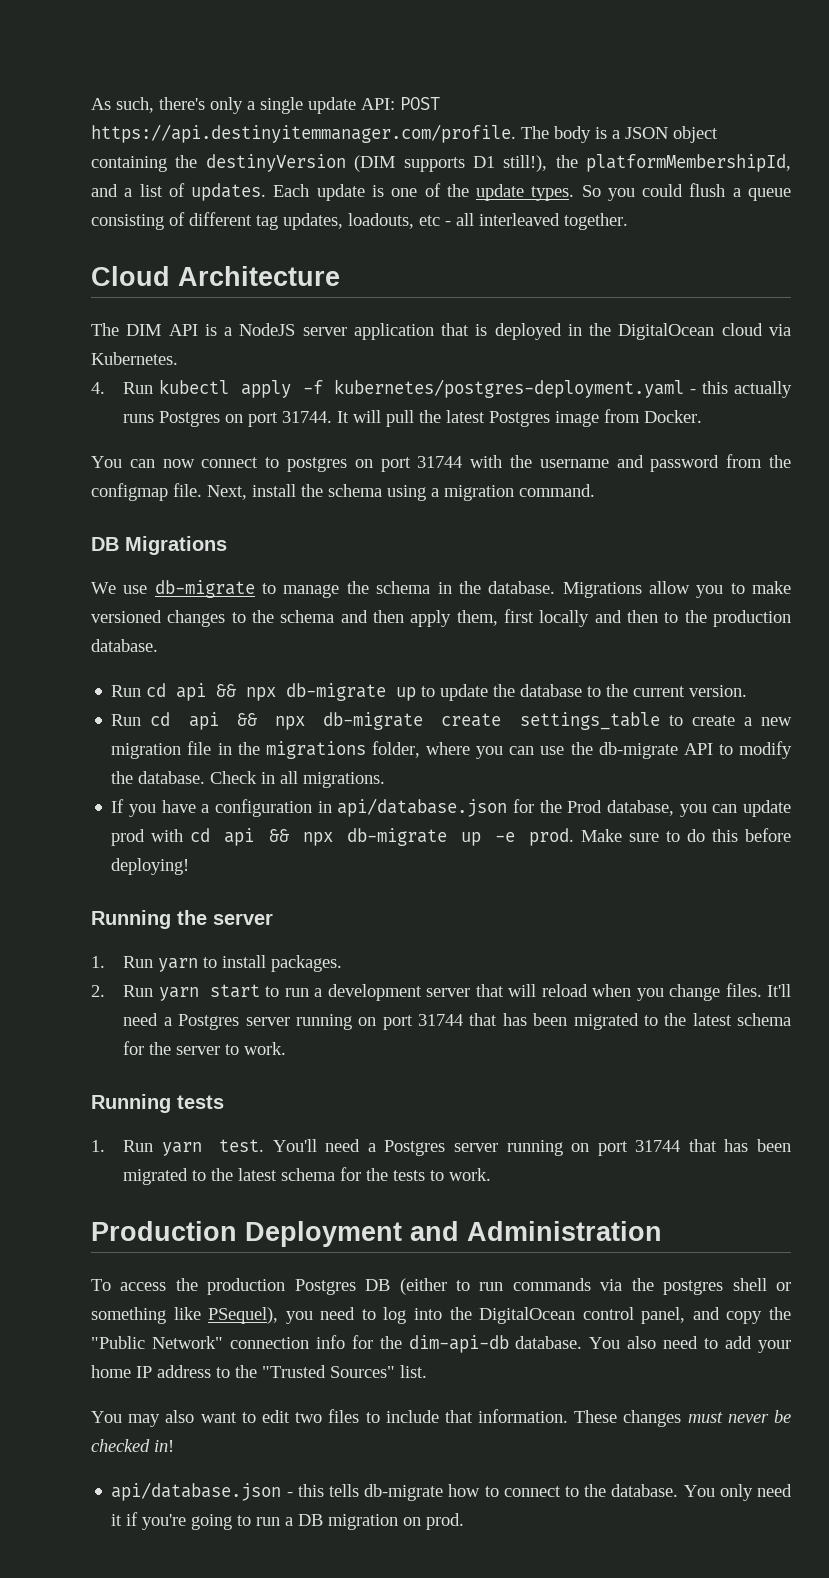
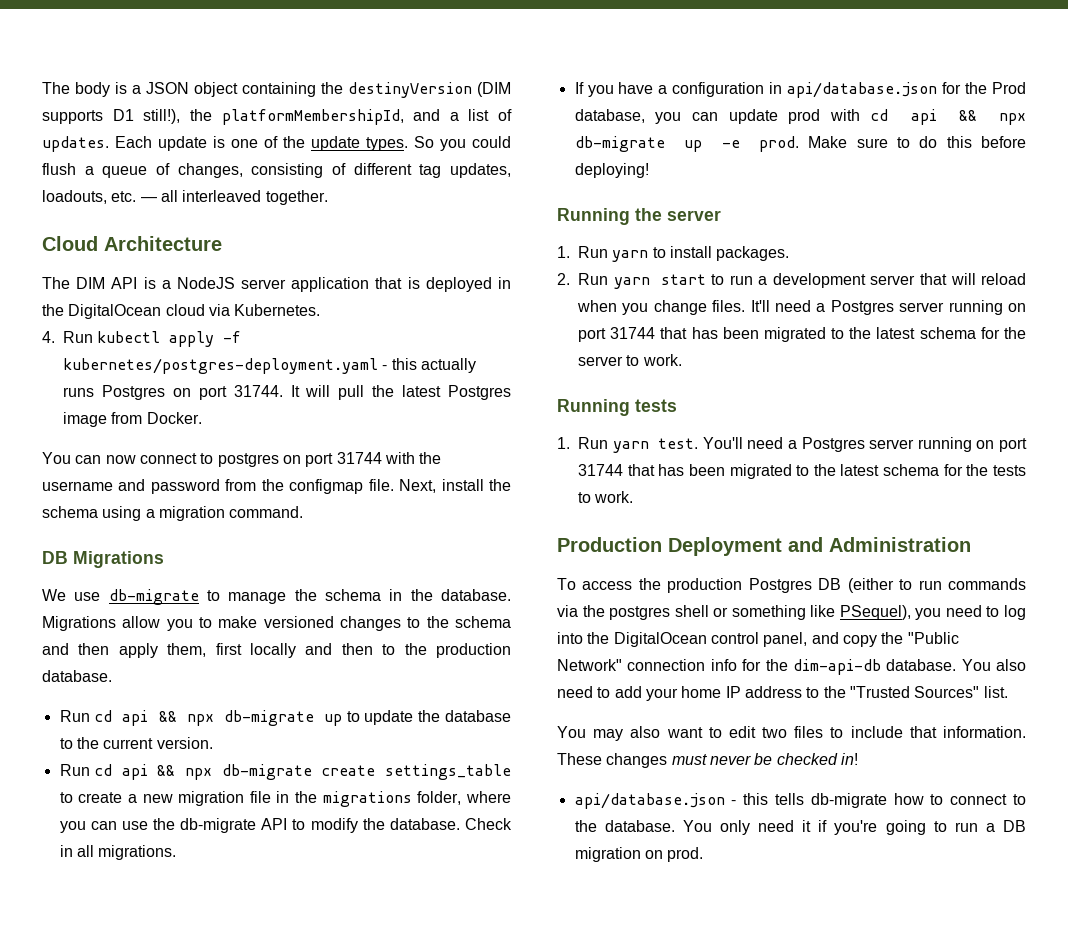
- As such, there's only a single update API: POST https://api.destinyitemmanager.com/profile. The body is a JSON object containing the destinyVersion (DIM supports D1 still!), the platformMembershipId, and a list of updates.
+ The body is a JSON object containing the destinyVersion (DIM supports D1 still!), the platformMembershipId, and a list of updates.
- So you could flush a queue consisting of different tag updates, loadouts, etc - all interleaved together.
+ So you could flush a queue of changes, consisting of different tag updates, loadouts, etc. — all interleaved together.

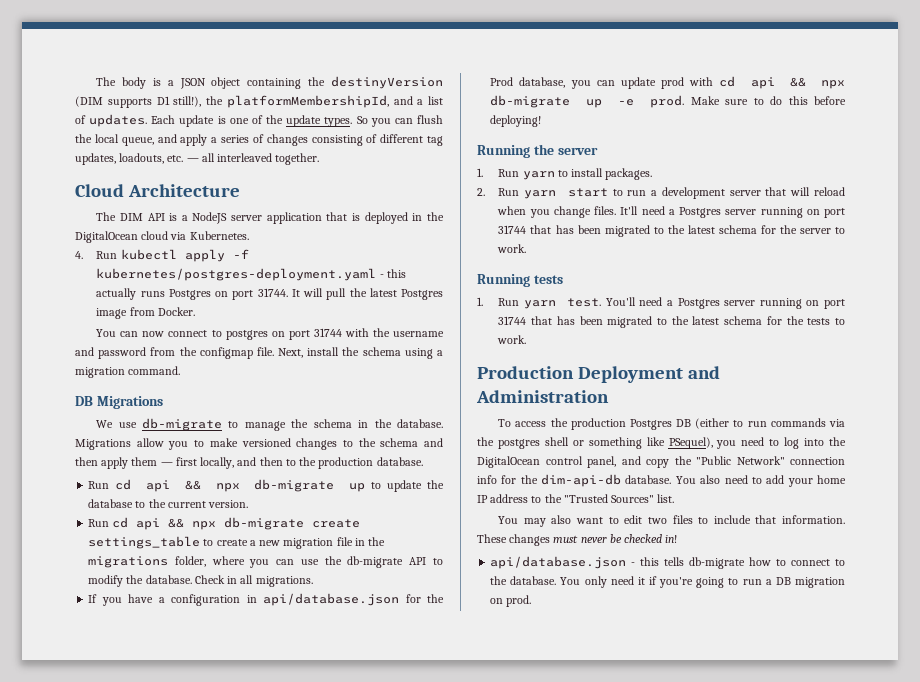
- So you could flush a queue of changes, consisting of different tag updates, loadouts, etc. — all interleaved together.
+ So you can flush the local queue, and apply a series of changes consisting of different tag updates, loadouts, etc. — all interleaved together.
- Migrations allow you to make versioned changes to the schema and then apply them, first locally and then to the production database.
+ Migrations allow you to make versioned changes to the schema and then apply them — first locally, and then to the production database.

